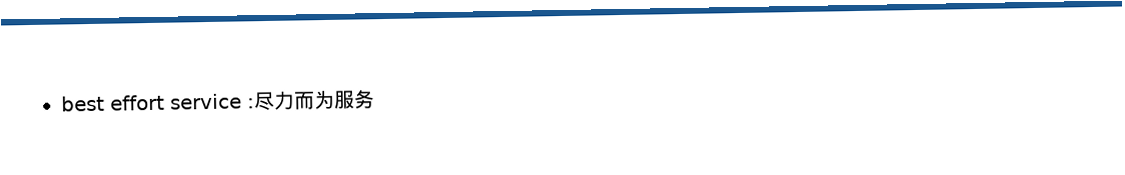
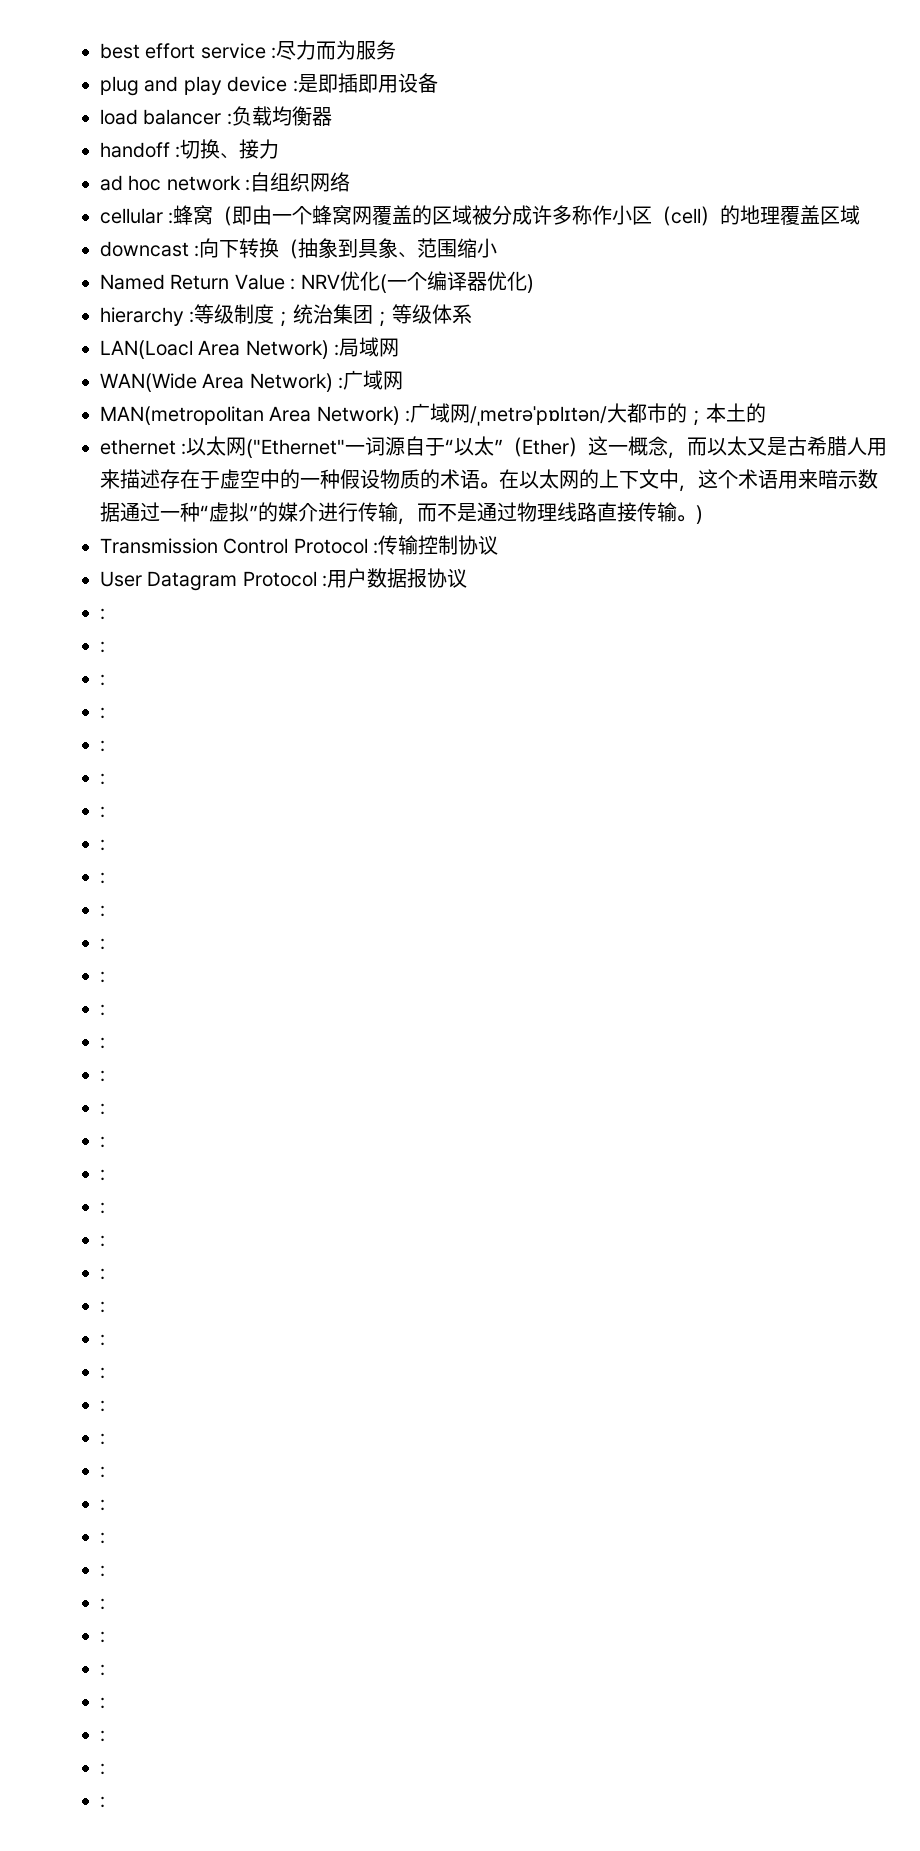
+ plug and play device :是即插即用设备
+ load balancer :负载均衡器
+ handoff :切换、接力
+ ad hoc network :自组织网络
+ cellular :蜂窝（即由一个蜂窝网覆盖的区域被分成许多称作小区（cell）的地理覆盖区域
+ downcast :向下转换（抽象到具象、范围缩小
+ Named Return Value : NRV优化(一个编译器优化)
+ hierarchy :等级制度；统治集团；等级体系
+ LAN(Loacl Area Network) :局域网
+ WAN(Wide Area Network) :广域网
+ MAN(metropolitan Area Network) :广域网/ˌmetrəˈpɒlɪtən/大都市的；本土的
+ ethernet :以太网("Ethernet"一词源自于“以太”（Ether）这一概念，而以太又是古希腊人用来描述存在于虚空中的一种假设物质的术语。在以太网的上下文中，这个术语用来暗示数据通过一种“虚拟”的媒介进行传输，而不是通过物理线路直接传输。)
+ Transmission Control Protocol :传输控制协议
+ User Datagram Protocol :用户数据报协议
+ :
+ :
+ :
+ :
+ :
+ :
+ :
+ :
+ :
+ :
+ :
+ :
+ :
+ :
+ :
+ :
+ :
+ :
+ :
+ :
+ :
+ :
+ :
+ :
+ :
+ :
+ :
+ :
+ :
+ :
+ :
+ :
+ :
+ :
+ :
+ :
+ :

